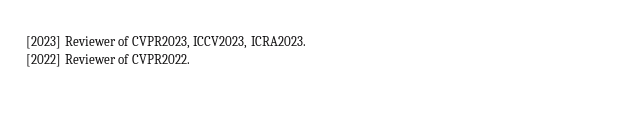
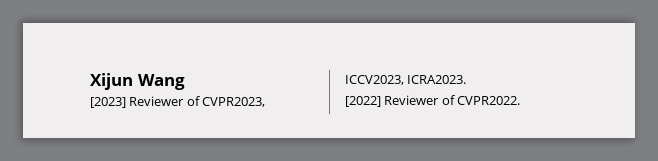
+ Xijun Wang

